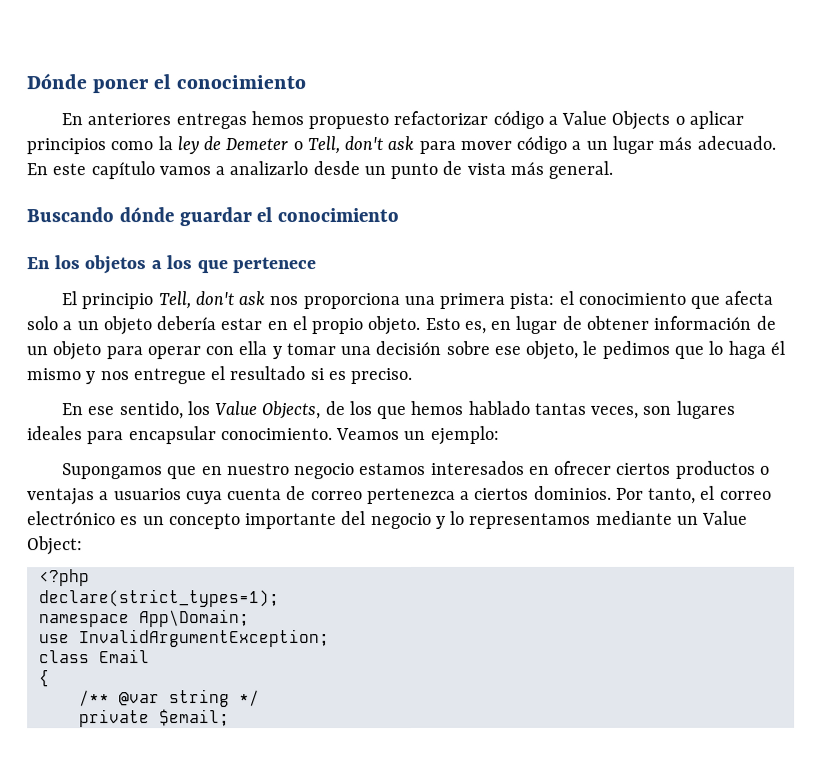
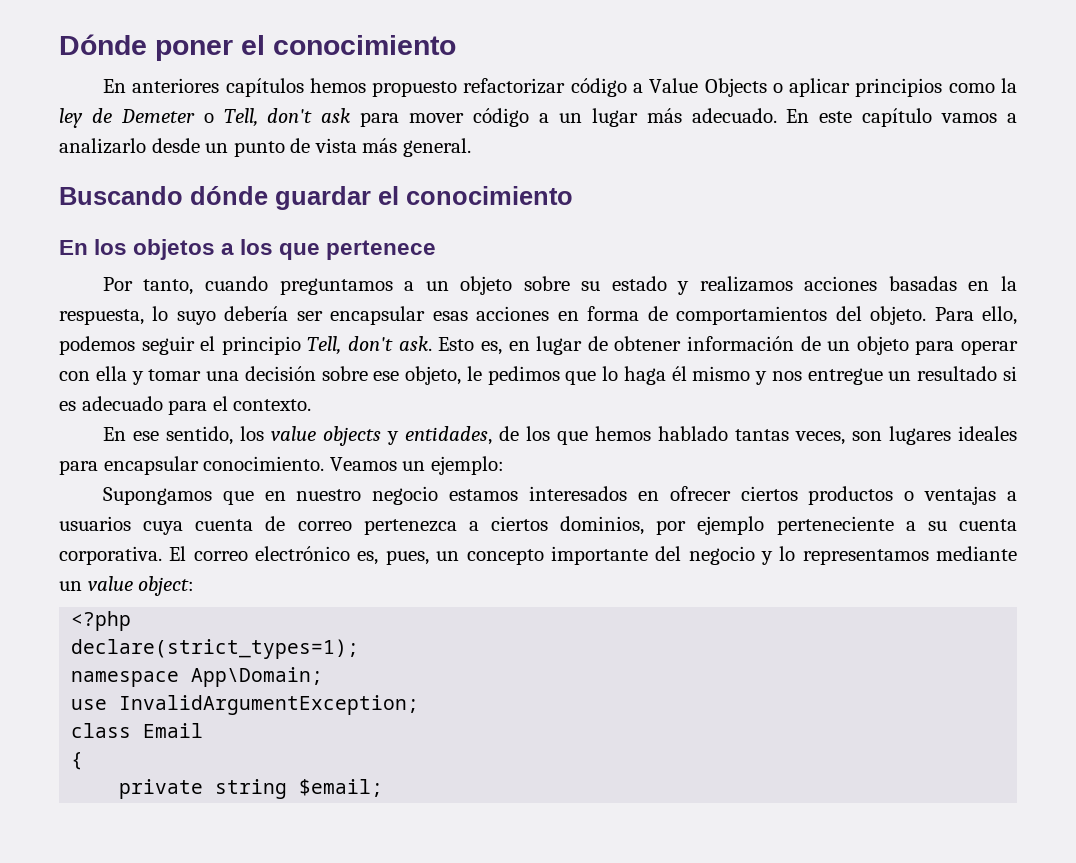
- En anteriores entregas hemos propuesto refactorizar código a Value Objects o aplicar principios como la ley de Demeter o Tell, don't ask para mover código a un lugar más adecuado.
+ En anteriores capítulos hemos propuesto refactorizar código a Value Objects o aplicar principios como la ley de Demeter o Tell, don't ask para mover código a un lugar más adecuado.
- El principio Tell, don't ask nos proporciona una primera pista: el conocimiento que afecta solo a un objeto debería estar en el propio objeto.
+ Por tanto, cuando preguntamos a un objeto sobre su estado y realizamos acciones basadas en la respuesta, lo suyo debería ser encapsular esas acciones en forma de comportamientos del objeto. Para ello, podemos seguir el principio Tell, don't ask.
- Esto es, en lugar de obtener información de un objeto para operar con ella y tomar una decisión sobre ese objeto, le pedimos que lo haga él mismo y nos entregue el resultado si es preciso.
+ Esto es, en lugar de obtener información de un objeto para operar con ella y tomar una decisión sobre ese objeto, le pedimos que lo haga él mismo y nos entregue un resultado si es adecuado para el contexto.
- En ese sentido, los Value Objects, de los que hemos hablado tantas veces, son lugares ideales para encapsular conocimiento.
+ En ese sentido, los value objects y entidades, de los que hemos hablado tantas veces, son lugares ideales para encapsular conocimiento.
- Supongamos que en nuestro negocio estamos interesados en ofrecer ciertos productos o ventajas a usuarios cuya cuenta de correo pertenezca a ciertos dominios. Por tanto, el correo electrónico es un concepto importante del negocio y lo representamos mediante un Value Object:
+ Supongamos que en nuestro negocio estamos interesados en ofrecer ciertos productos o ventajas a usuarios cuya cuenta de correo pertenezca a ciertos dominios, por ejemplo perteneciente a su cuenta corporativa. El correo electrónico es, pues, un concepto importante del negocio y lo representamos mediante un value object:
- /** @var string */
- private $email;
+ private string $email;

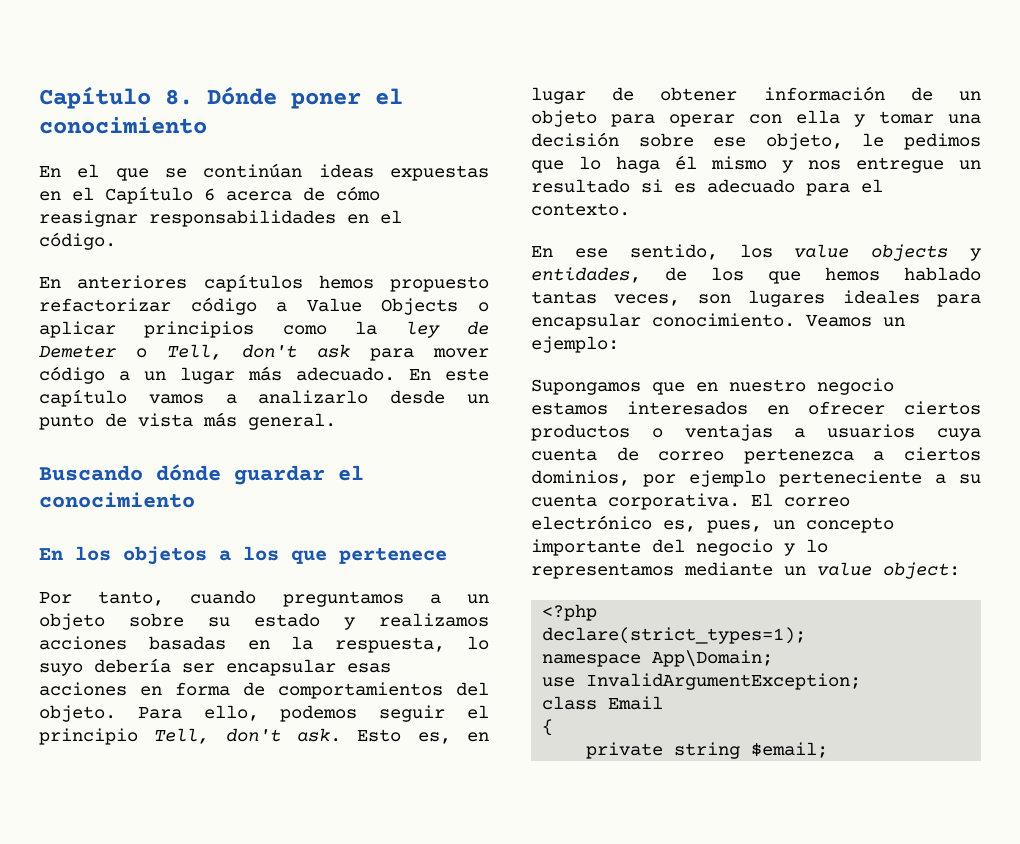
- Dónde poner el conocimiento
+ Capítulo 8. Dónde poner el conocimiento
+ En el que se continúan ideas expuestas en el Capítulo 6 acerca de cómo reasignar responsabilidades en el código.

